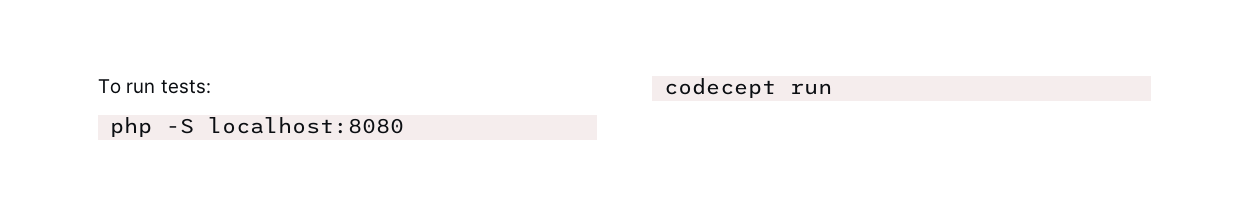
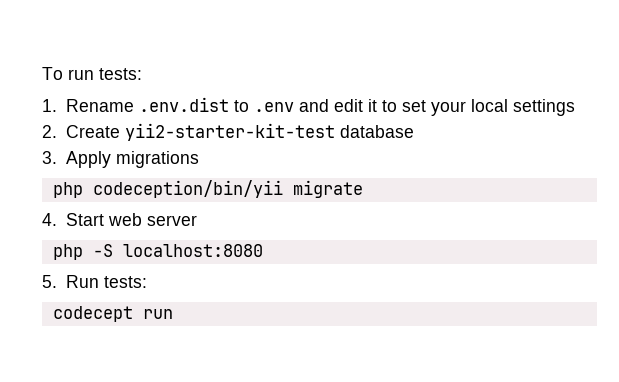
+ 1. Rename .env.dist to .env and edit it to set your local settings
+ 2. Create yii2-starter-kit-test database
+ 3. Apply migrations
+ php codeception/bin/yii migrate
+ 4. Start web server
+ 5. Run tests:

